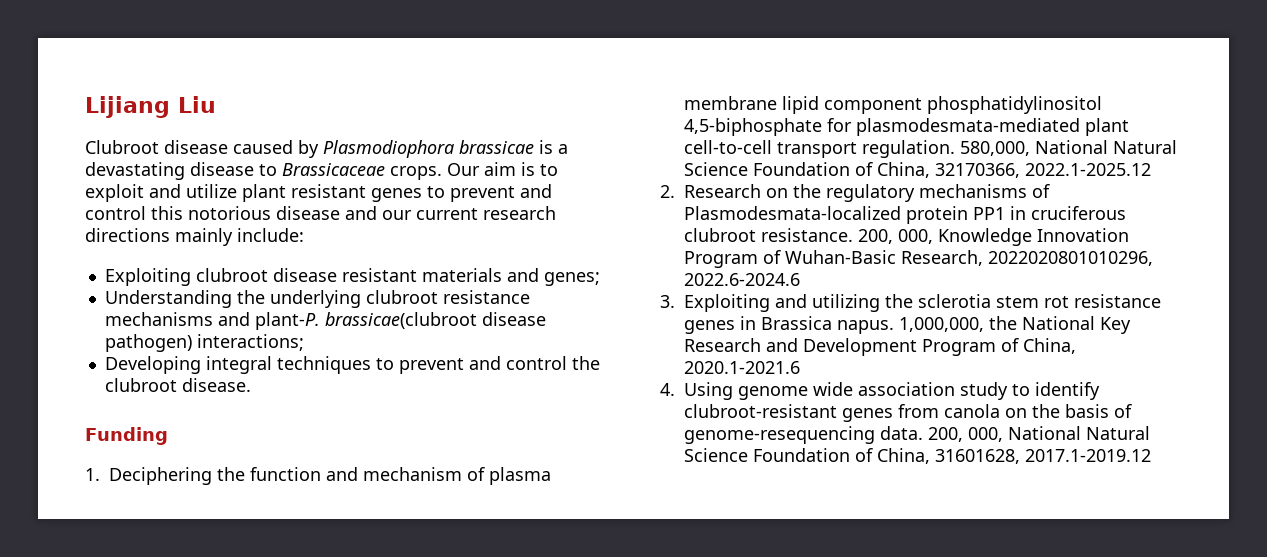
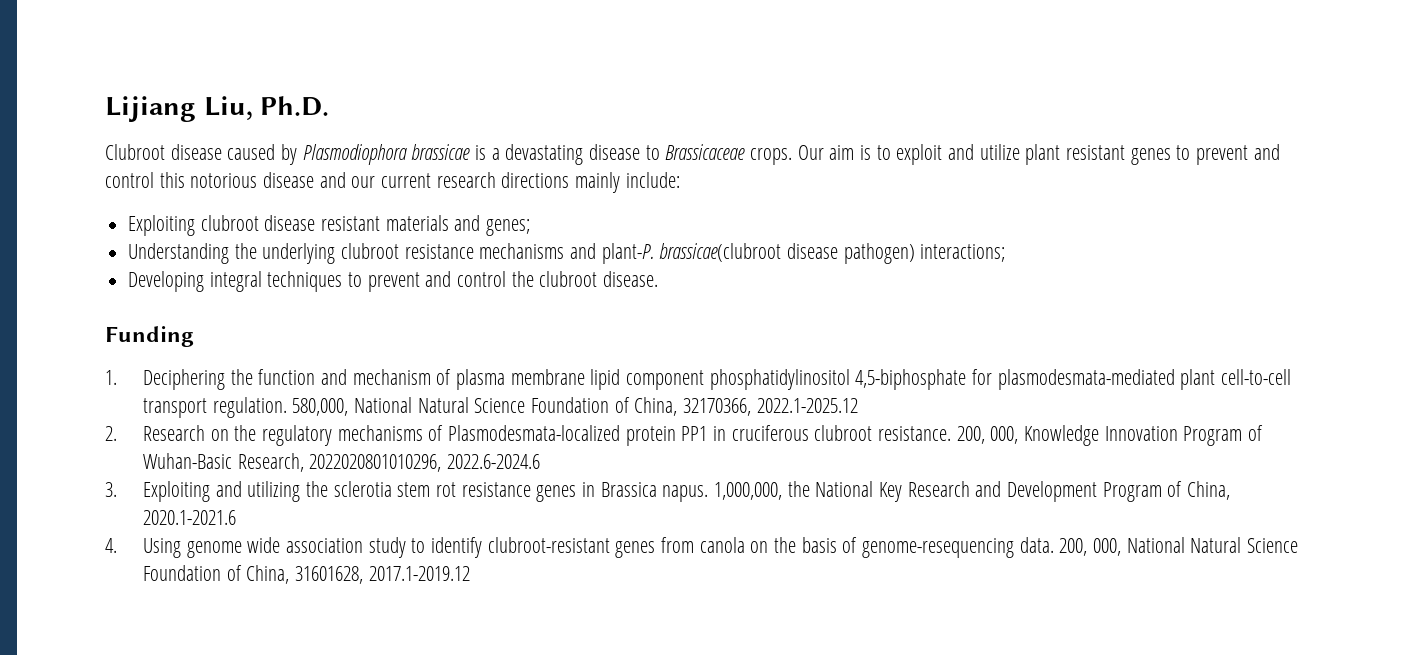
- Lijiang Liu
+ Lijiang Liu, Ph.D.

